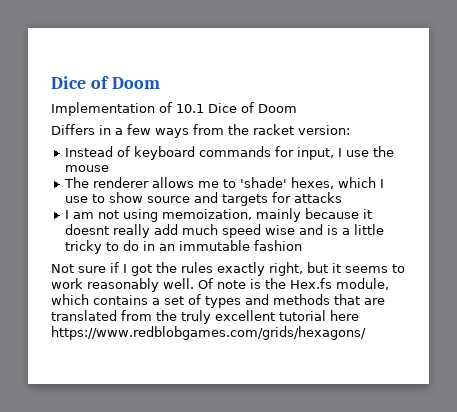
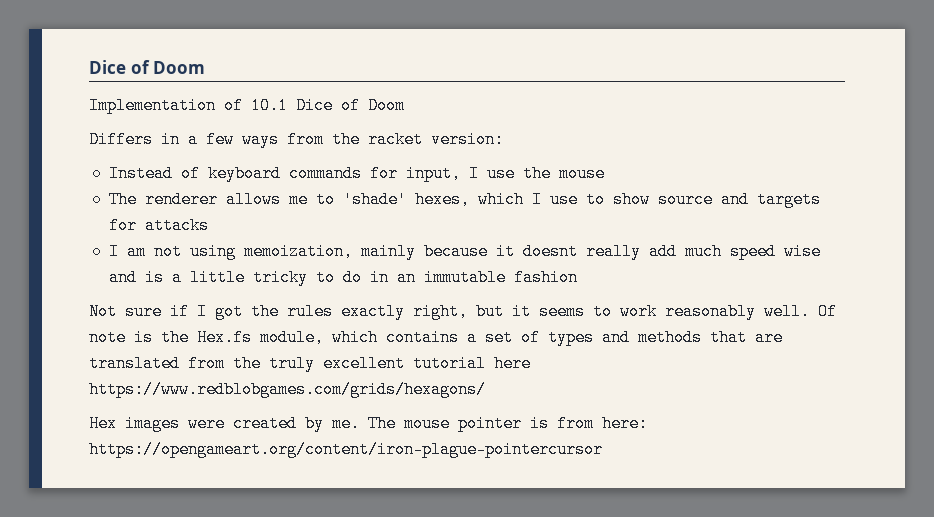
+ Hex images were created by me. The mouse pointer is from here: https://opengameart.org/content/iron-plague-pointercursor

